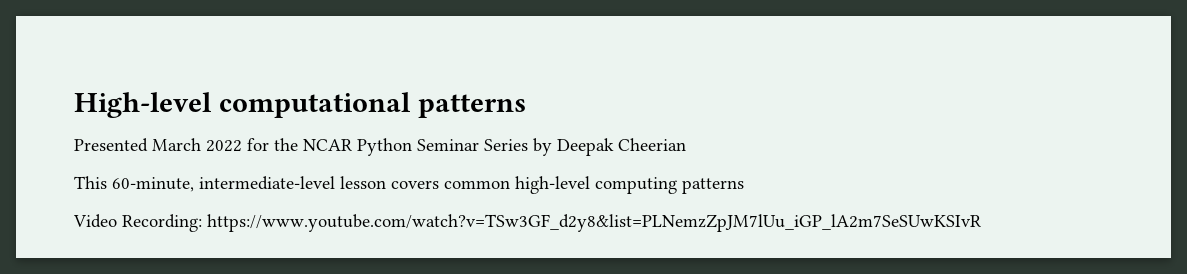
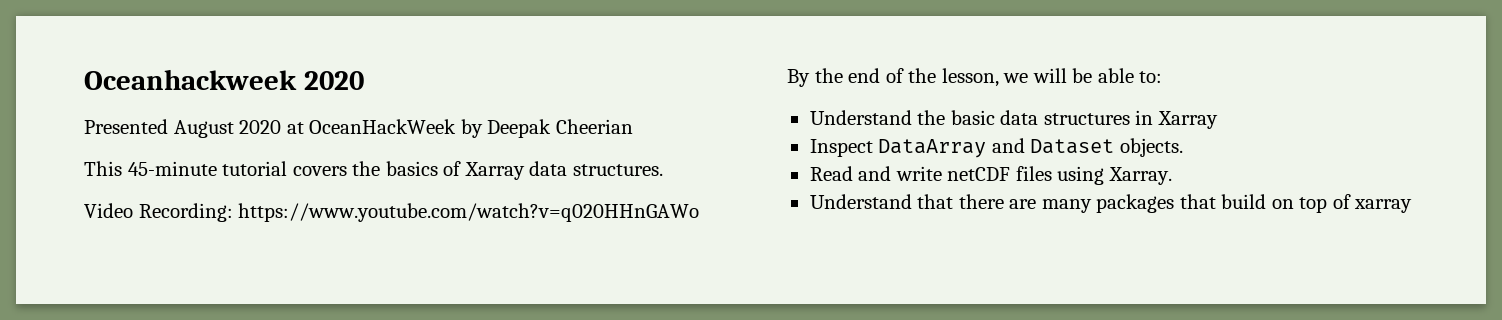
- High-level computational patterns
- Presented March 2022 for the NCAR Python Seminar Series by Deepak Cheerian
- This 60-minute, intermediate-level lesson covers common high-level computing patterns
- Video Recording: https://www.youtube.com/watch?v=TSw3GF_d2y8&list=PLNemzZpJM7lUu_iGP_lA2m7SeSUwKSIvR
+ Oceanhackweek 2020
+ Presented August 2020 at OceanHackWeek by Deepak Cheerian
+ This 45-minute tutorial covers the basics of Xarray data structures.
+ Video Recording: https://www.youtube.com/watch?v=q020HHnGAWo
+ By the end of the lesson, we will be able to:
+ Understand the basic data structures in Xarray
+ Inspect DataArray and Dataset objects.
+ Read and write netCDF files using Xarray.
+ Understand that there are many packages that build on top of xarray

